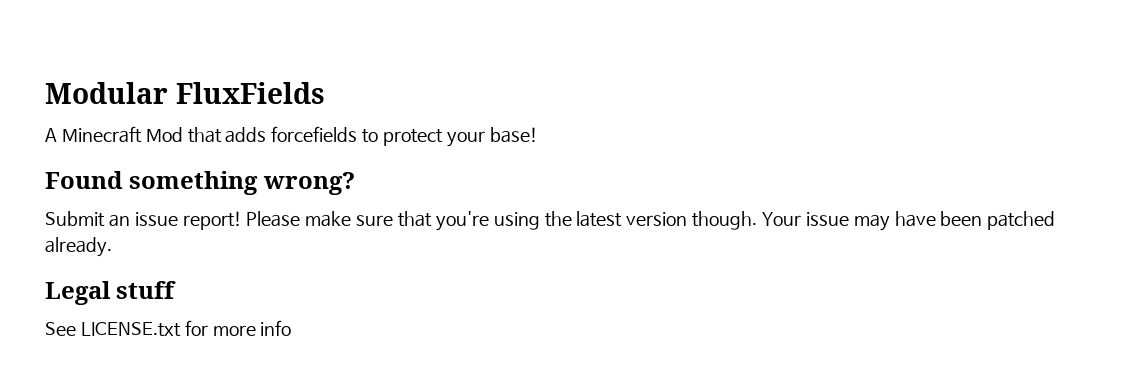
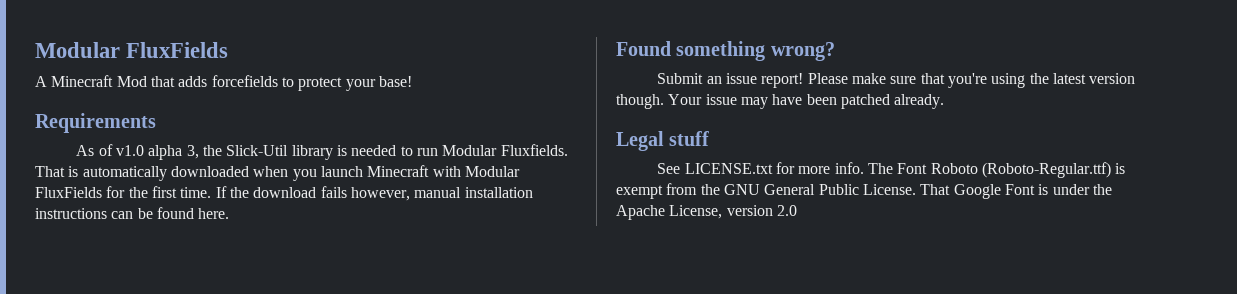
+ Requirements
+ As of v1.0 alpha 3, the Slick-Util library is needed to run Modular Fluxfields. That is automatically downloaded when you launch Minecraft with Modular FluxFields for the first time. If the download fails however, manual installation instructions can be found here.
- See LICENSE.txt for more info
+ See LICENSE.txt for more info. The Font Roboto (Roboto-Regular.ttf) is exempt from the GNU General Public License. That Google Font is under the Apache License, version 2.0

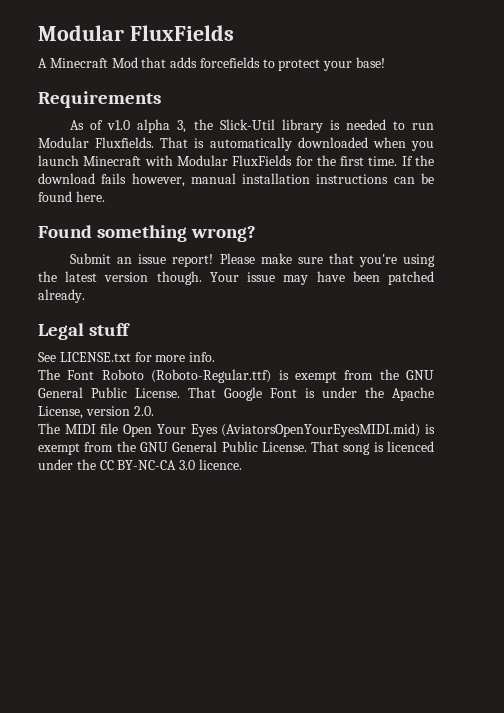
- See LICENSE.txt for more info. The Font Roboto (Roboto-Regular.ttf) is exempt from the GNU General Public License.
+ See LICENSE.txt for more info.
+ The Font Roboto (Roboto-Regular.ttf) is exempt from the GNU General Public License.
- That Google Font is under the Apache License, version 2.0
+ That Google Font is under the Apache License, version 2.0.
+ The MIDI file Open Your Eyes (AviatorsOpenYourEyesMIDI.mid) is exempt from the GNU General Public License. That song is licenced under the CC BY-NC-CA 3.0 licence.

